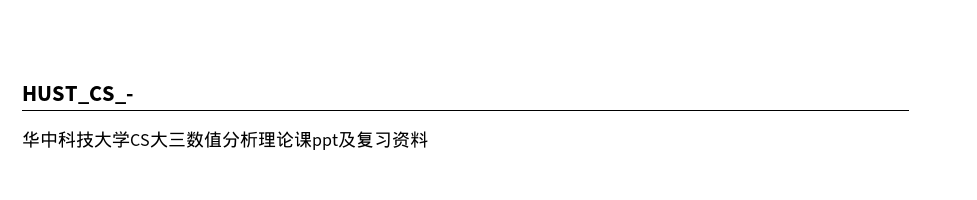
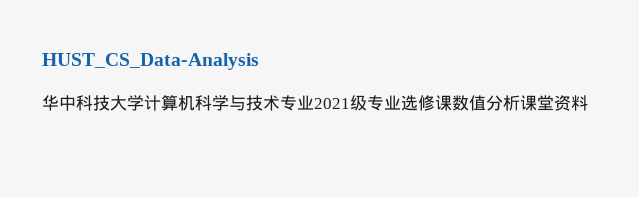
- HUST_CS_-
+ HUST_CS_Data-Analysis
- 华中科技大学CS大三数值分析理论课ppt及复习资料
+ 华中科技大学计算机科学与技术专业2021级专业选修课数值分析课堂资料

